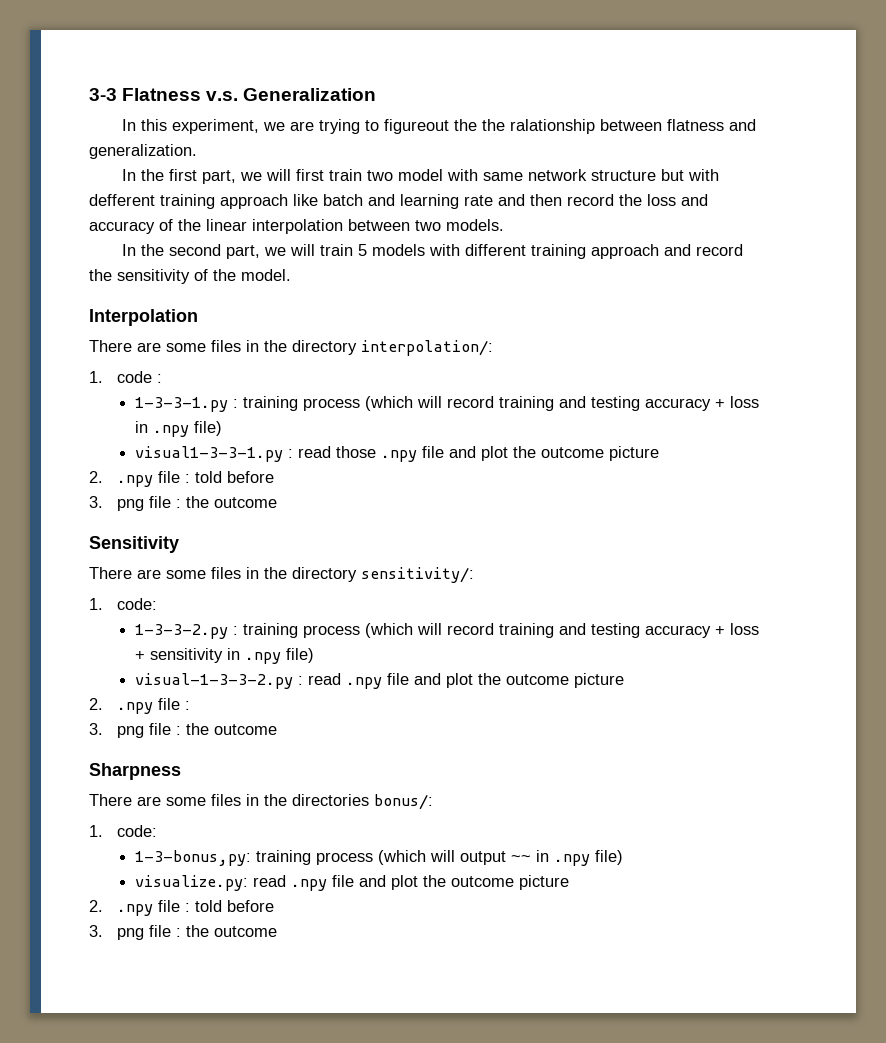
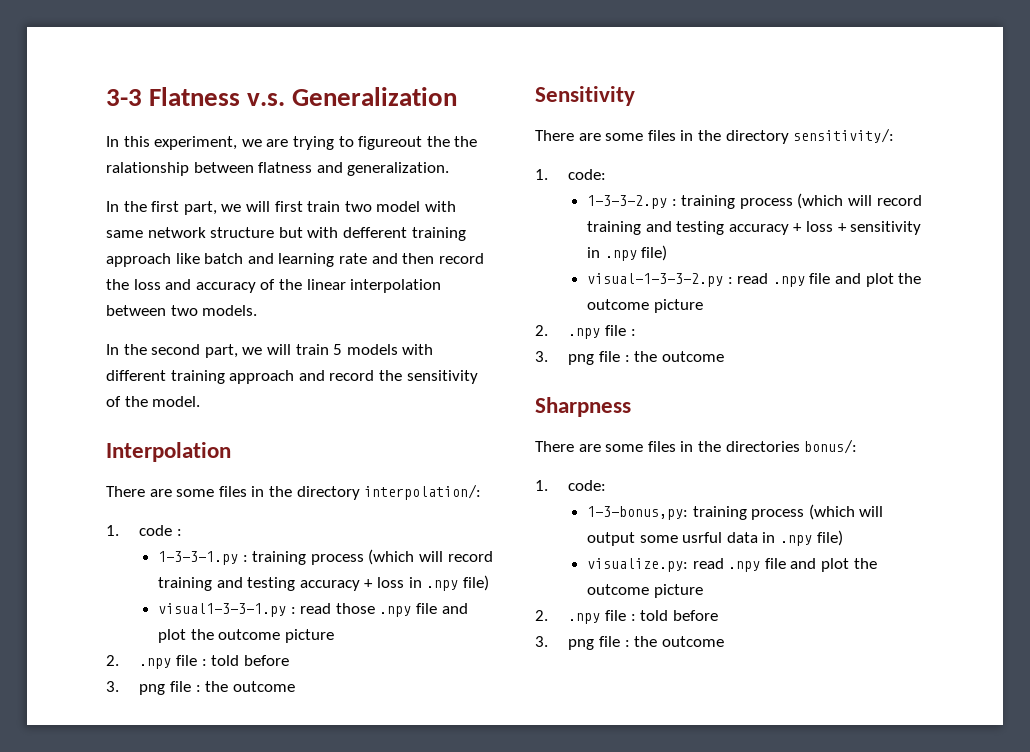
- 1-3-bonus,py: training process (which will output ~~ in .npy file)
+ 1-3-bonus,py: training process (which will output some usrful data in .npy file)

